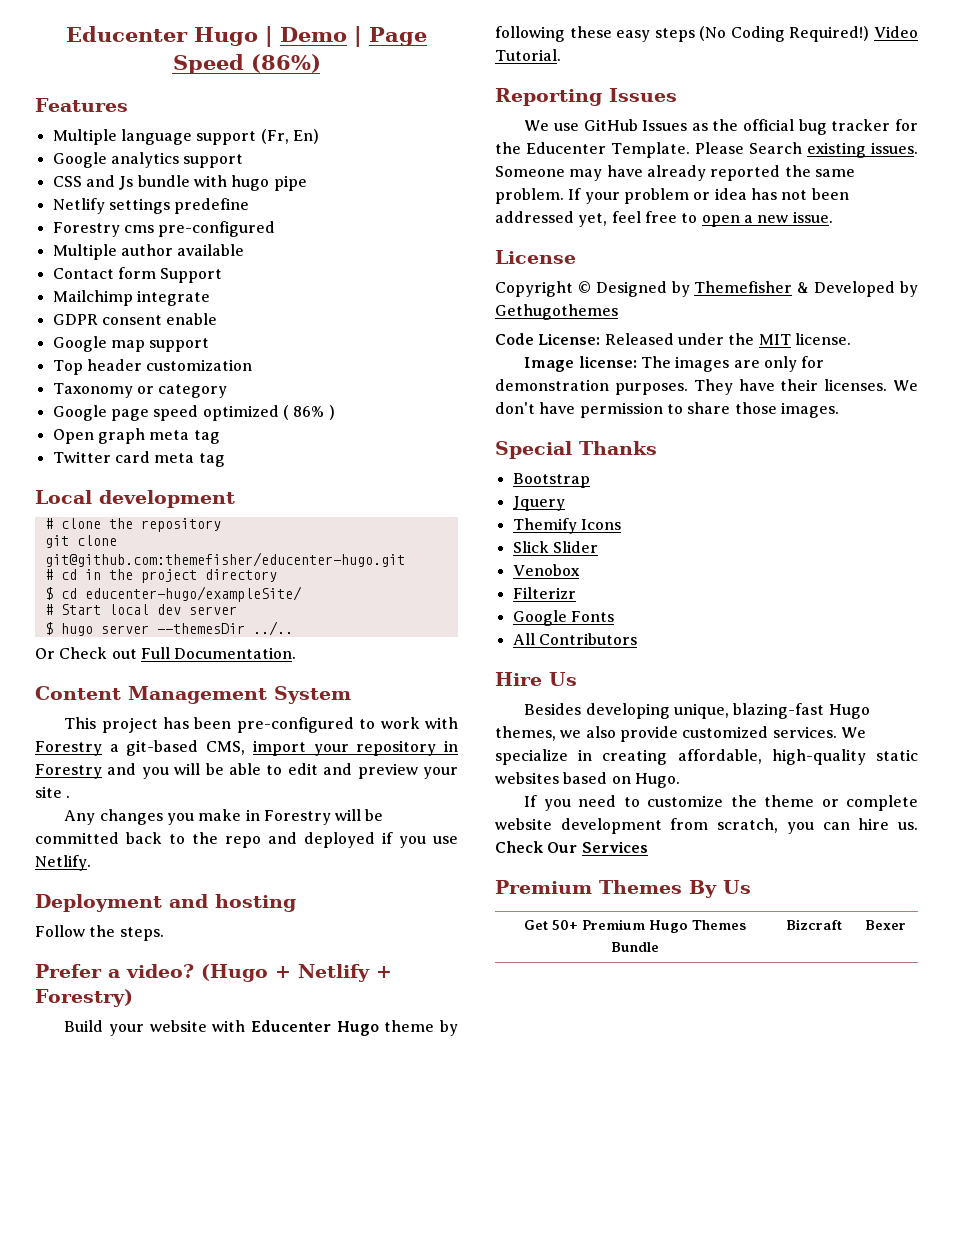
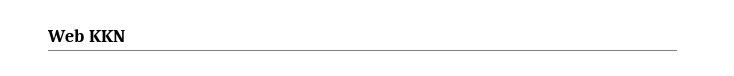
- Educenter Hugo | Demo | Page Speed (86%)
- Features
- Multiple language support (Fr, En)
- Google analytics support
- CSS and Js bundle with hugo pipe
- Netlify settings predefine
- Forestry cms pre-configured
- Multiple author available
- Contact form Support
- Mailchimp integrate
- GDPR consent enable
- Google map support
- Top header customization
- Taxonomy or category
- Google page speed optimized ( 86% )
- Open graph meta tag
- Twitter card meta tag
- Local development
- # clone the repository
- git clone git@github.com:themefisher/educenter-hugo.git
- # cd in the project directory
- $ cd educenter-hugo/exampleSite/
- # Start local dev server
- $ hugo server --themesDir ../..
- Or Check out Full Documentation.
- Content Management System
- This project has been pre-configured to work with Forestry a git-based CMS, import your repository in Forestry and you will be able to edit and preview your site .
- Any changes you make in Forestry will be committed back to the repo and deployed if you use Netlify.
- Deployment and hosting
- Follow the steps.
- Prefer a video? (Hugo + Netlify + Forestry)
- Build your website with Educenter Hugo theme by following these easy steps (No Coding Required!) Video Tutorial.
- Reporting Issues
- We use GitHub Issues as the official bug tracker for the Educenter Template. Please Search existing issues. Someone may have already reported the same problem. If your problem or idea has not been addressed yet, feel free to open a new issue.
- License
- Copyright © Designed by Themefisher & Developed by Gethugothemes
- Code License: Released under the MIT license.
- Image license: The images are only for demonstration purposes. They have their licenses. We don't have permission to share those images.
- Special Thanks
- Bootstrap
- Jquery
- Themify Icons
- Slick Slider
- Venobox
- Filterizr
- Google Fonts
- All Contributors
- Hire Us
- Besides developing unique, blazing-fast Hugo themes, we also provide customized services. We specialize in creating affordable, high-quality static websites based on Hugo.
- If you need to customize the theme or complete website development from scratch, you can hire us. Check Our Services
- Premium Themes By Us
- Get 50+ Premium Hugo Themes Bundle | Bizcraft | Bexer
+ Web KKN

